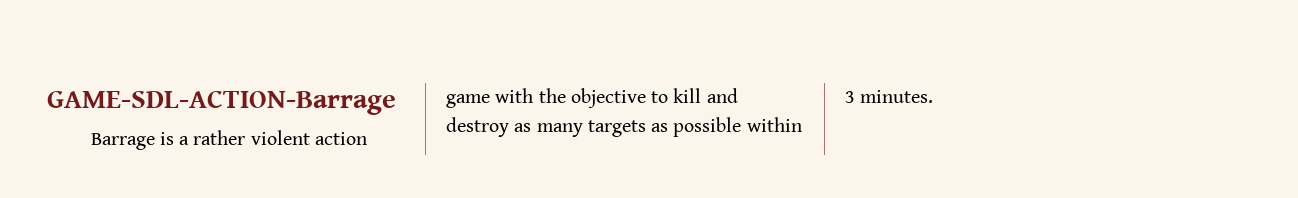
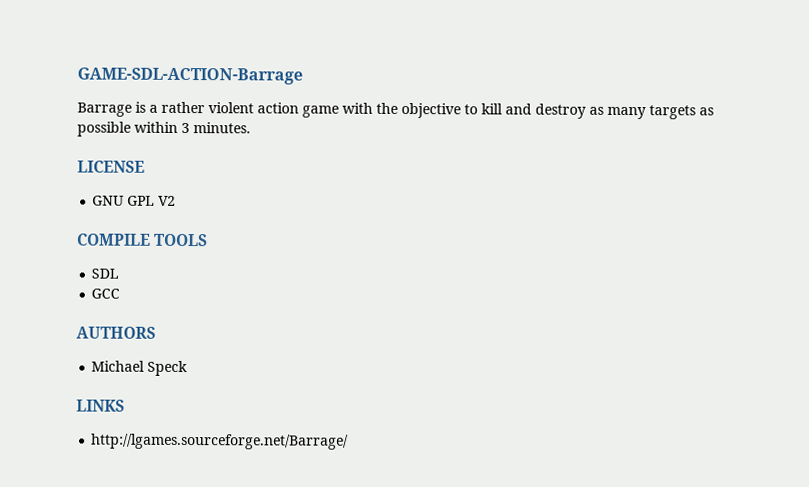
+ LICENSE
+ GNU GPL V2
+ COMPILE TOOLS
+ SDL
+ GCC
+ AUTHORS
+ Michael Speck
+ LINKS
+ http://lgames.sourceforge.net/Barrage/

